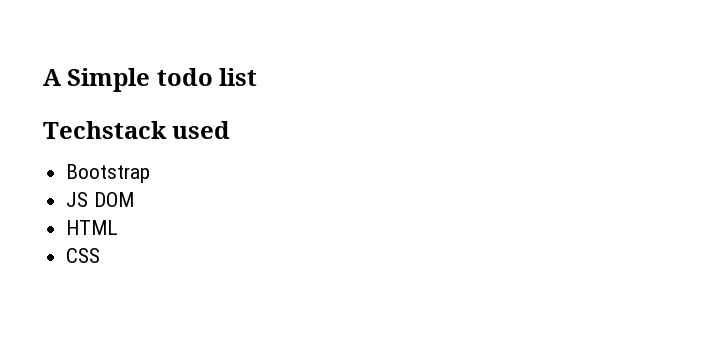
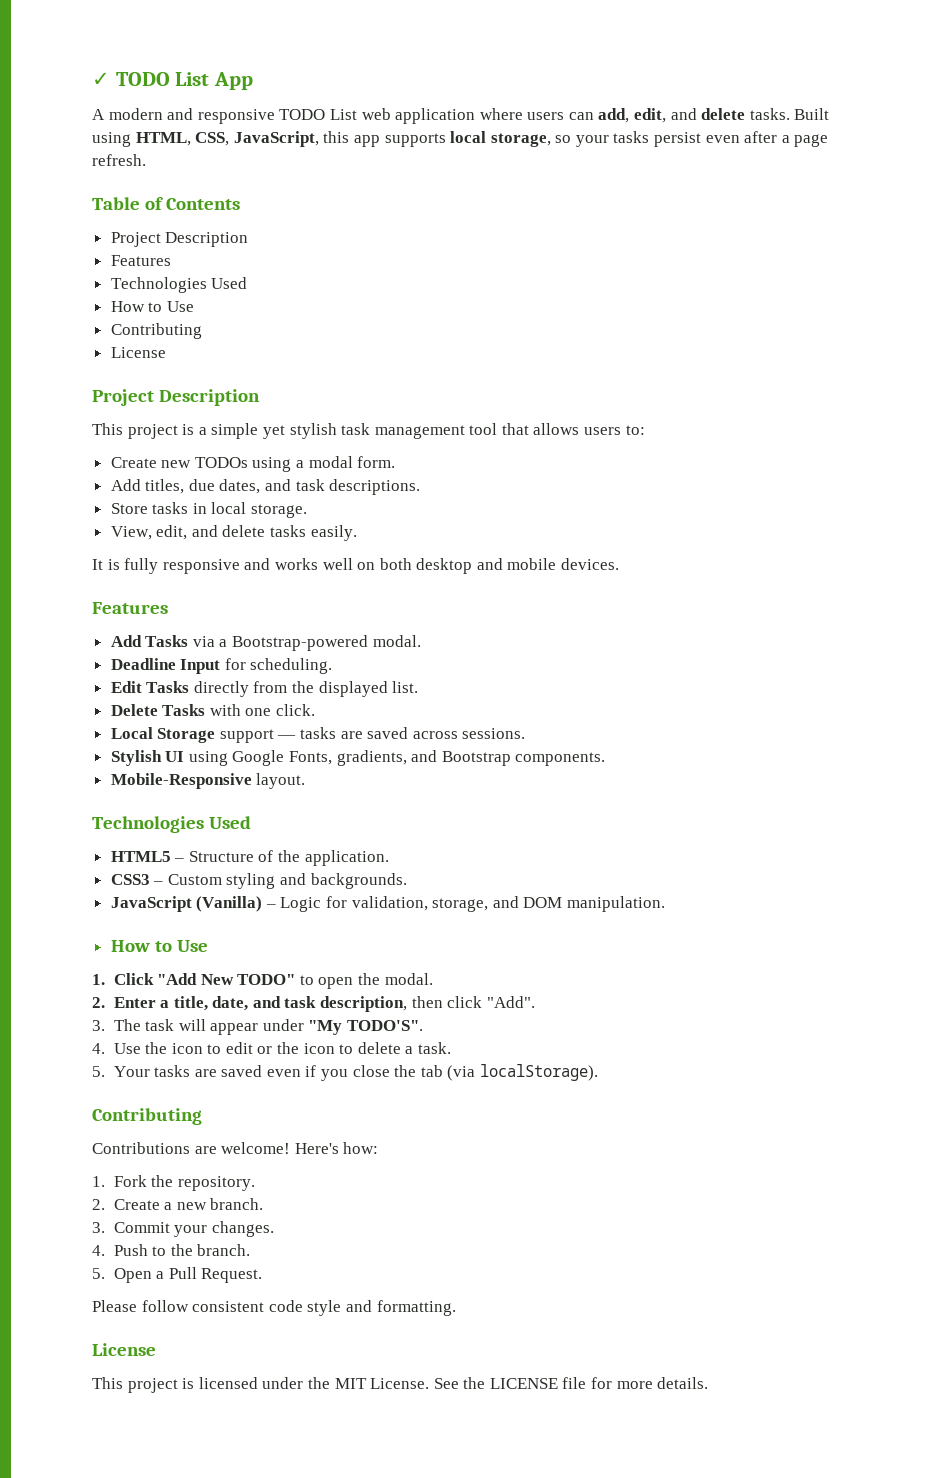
- A Simple todo list
- Techstack used
- Bootstrap
- JS DOM
- HTML
- CSS
+ ✓ TODO List App
+ A modern and responsive TODO List web application where users can add, edit, and delete tasks. Built using HTML, CSS, JavaScript, this app supports local storage, so your tasks persist even after a page refresh.
+ Table of Contents
+ Project Description
+ Features
+ Technologies Used
+ How to Use
+ Contributing
+ License
+ Project Description
+ This project is a simple yet stylish task management tool that allows users to:
+ Create new TODOs using a modal form.
+ Add titles, due dates, and task descriptions.
+ Store tasks in local storage.
+ View, edit, and delete tasks easily.
+ It is fully responsive and works well on both desktop and mobile devices.
+ Features
+ Add Tasks via a Bootstrap-powered modal.
+ Deadline Input for scheduling.
+ Edit Tasks directly from the displayed list.
+ Delete Tasks with one click.
+ Local Storage support — tasks are saved across sessions.
+ Stylish UI using Google Fonts, gradients, and Bootstrap components.
+ Mobile-Responsive layout.
+ Technologies Used
+ HTML5 – Structure of the application.
+ CSS3 – Custom styling and backgrounds.
+ JavaScript (Vanilla) – Logic for validation, storage, and DOM manipulation.
+ How to Use
+ 1. Click "Add New TODO" to open the modal.
+ 2. Enter a title, date, and task description, then click "Add".
+ 3. The task will appear under "My TODO'S".
+ 4. Use the icon to edit or the icon to delete a task.
+ 5. Your tasks are saved even if you close the tab (via localStorage).
+ Contributing
+ Contributions are welcome! Here's how:
+ 1. Fork the repository.
+ 2. Create a new branch.
+ 3. Commit your changes.
+ 4. Push to the branch.
+ 5. Open a Pull Request.
+ Please follow consistent code style and formatting.
+ License
+ This project is licensed under the MIT License. See the LICENSE file for more details.

